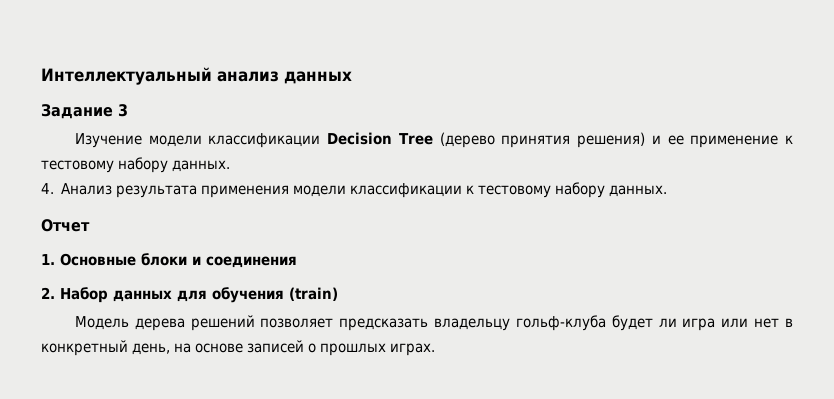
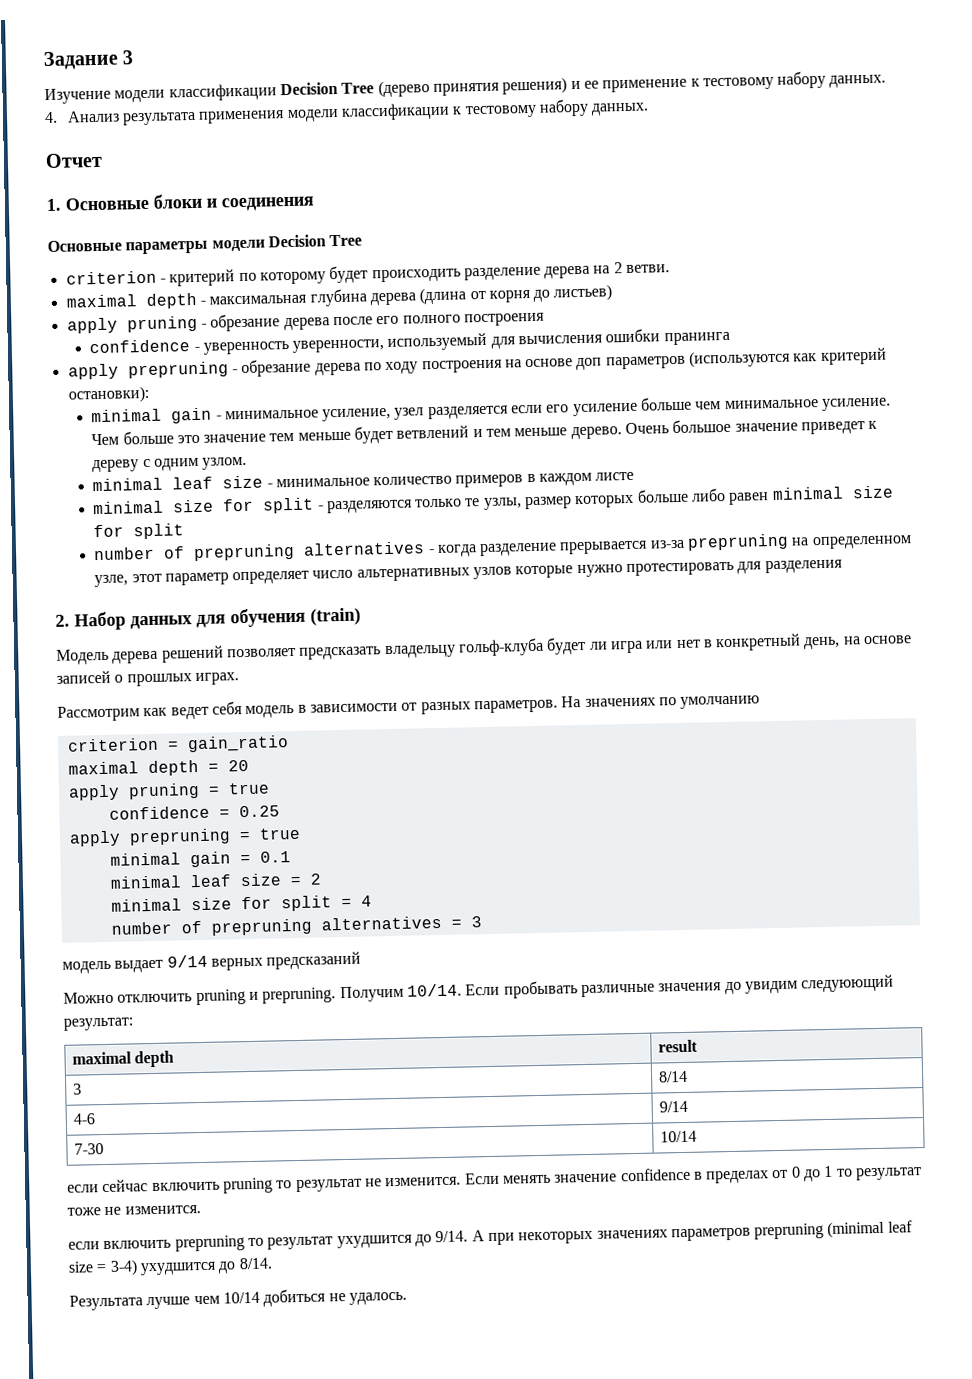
- Интеллектуальный анализ данных
+ Основные параметры модели Decision Tree
+ criterion - критерий по которому будет происходить разделение дерева на 2 ветви.
+ maximal depth - максимальная глубина дерева (длина от корня до листьев)
+ apply pruning - обрезание дерева после его полного построения
+ confidence - уверенность уверенности, используемый для вычисления ошибки пранинга
+ apply prepruning - обрезание дерева по ходу построения на основе доп параметров (используются как критерий остановки):
+ minimal gain - минимальное усиление, узел разделяется если его усиление больше чем минимальное усиление. Чем больше это значение тем меньше будет ветвлений и тем меньше дерево. Очень большое значение приведет к дереву с одним узлом.
+ minimal leaf size - минимальное количество примеров в каждом листе
+ minimal size for split - разделяются только те узлы, размер которых больше либо равен minimal size for split
+ number of prepruning alternatives - когда разделение прерывается из-за prepruning на определенном узле, этот параметр определяет число альтернативных узлов которые нужно протестировать для разделения
+ Рассмотрим как ведет себя модель в зависимости от разных параметров. На значениях по умолчанию
+ criterion = gain_ratio
+ maximal depth = 20
+ apply pruning = true
+ confidence = 0.25
+ apply prepruning = true
+ minimal gain = 0.1
+ minimal leaf size = 2
+ minimal size for split = 4
+ number of prepruning alternatives = 3
+ модель выдает 9/14 верных предсказаний
+ Можно отключить pruning и prepruning. Получим 10/14. Если пробывать различные значения до увидим следуюющий результат:
+ maximal depth | result
+ 3 | 8/14
+ 4-6 | 9/14
+ 7-30 | 10/14
+ если сейчас включить pruning то результат не изменится. Если менять значение confidence в пределах от 0 до 1 то результат тоже не изменится.
+ если включить prepruning то результат ухудшится до 9/14. А при некоторых значениях параметров prepruning (minimal leaf size = 3-4) ухудшится до 8/14.
+ Результата лучше чем 10/14 добиться не удалось.

